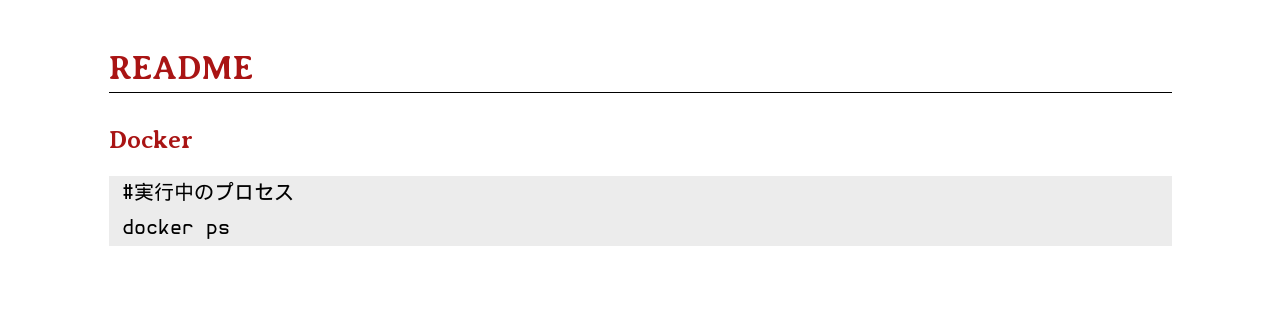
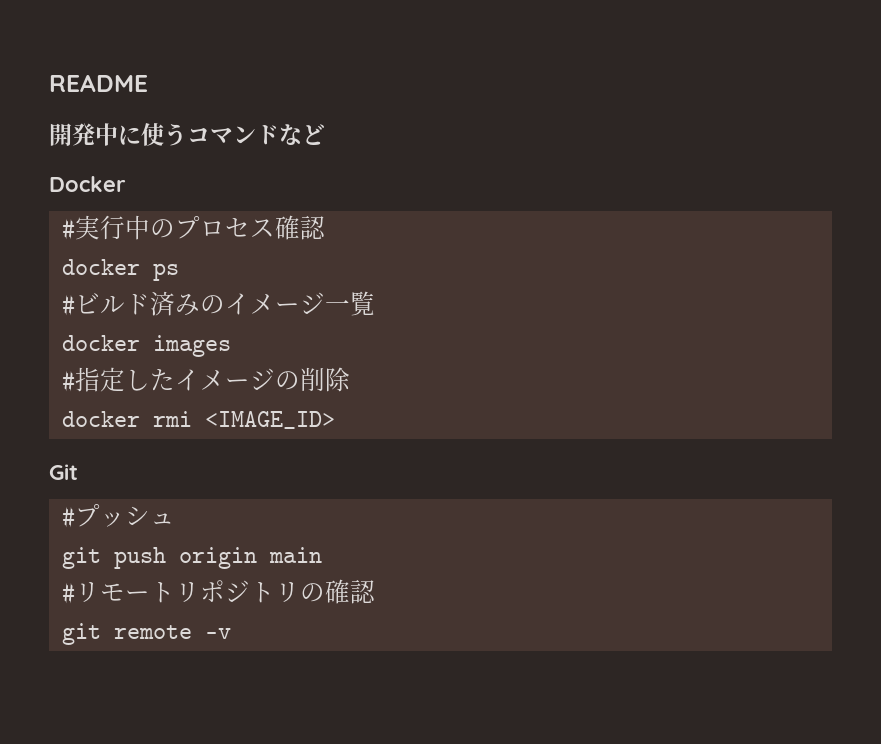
+ 開発中に使うコマンドなど
- #実行中のプロセス
+ #実行中のプロセス確認
+ #ビルド済みのイメージ一覧
+ docker images
+ #指定したイメージの削除
+ docker rmi <IMAGE_ID>
+ Git
+ #プッシュ
+ git push origin main
+ #リモートリポジトリの確認
+ git remote -v

